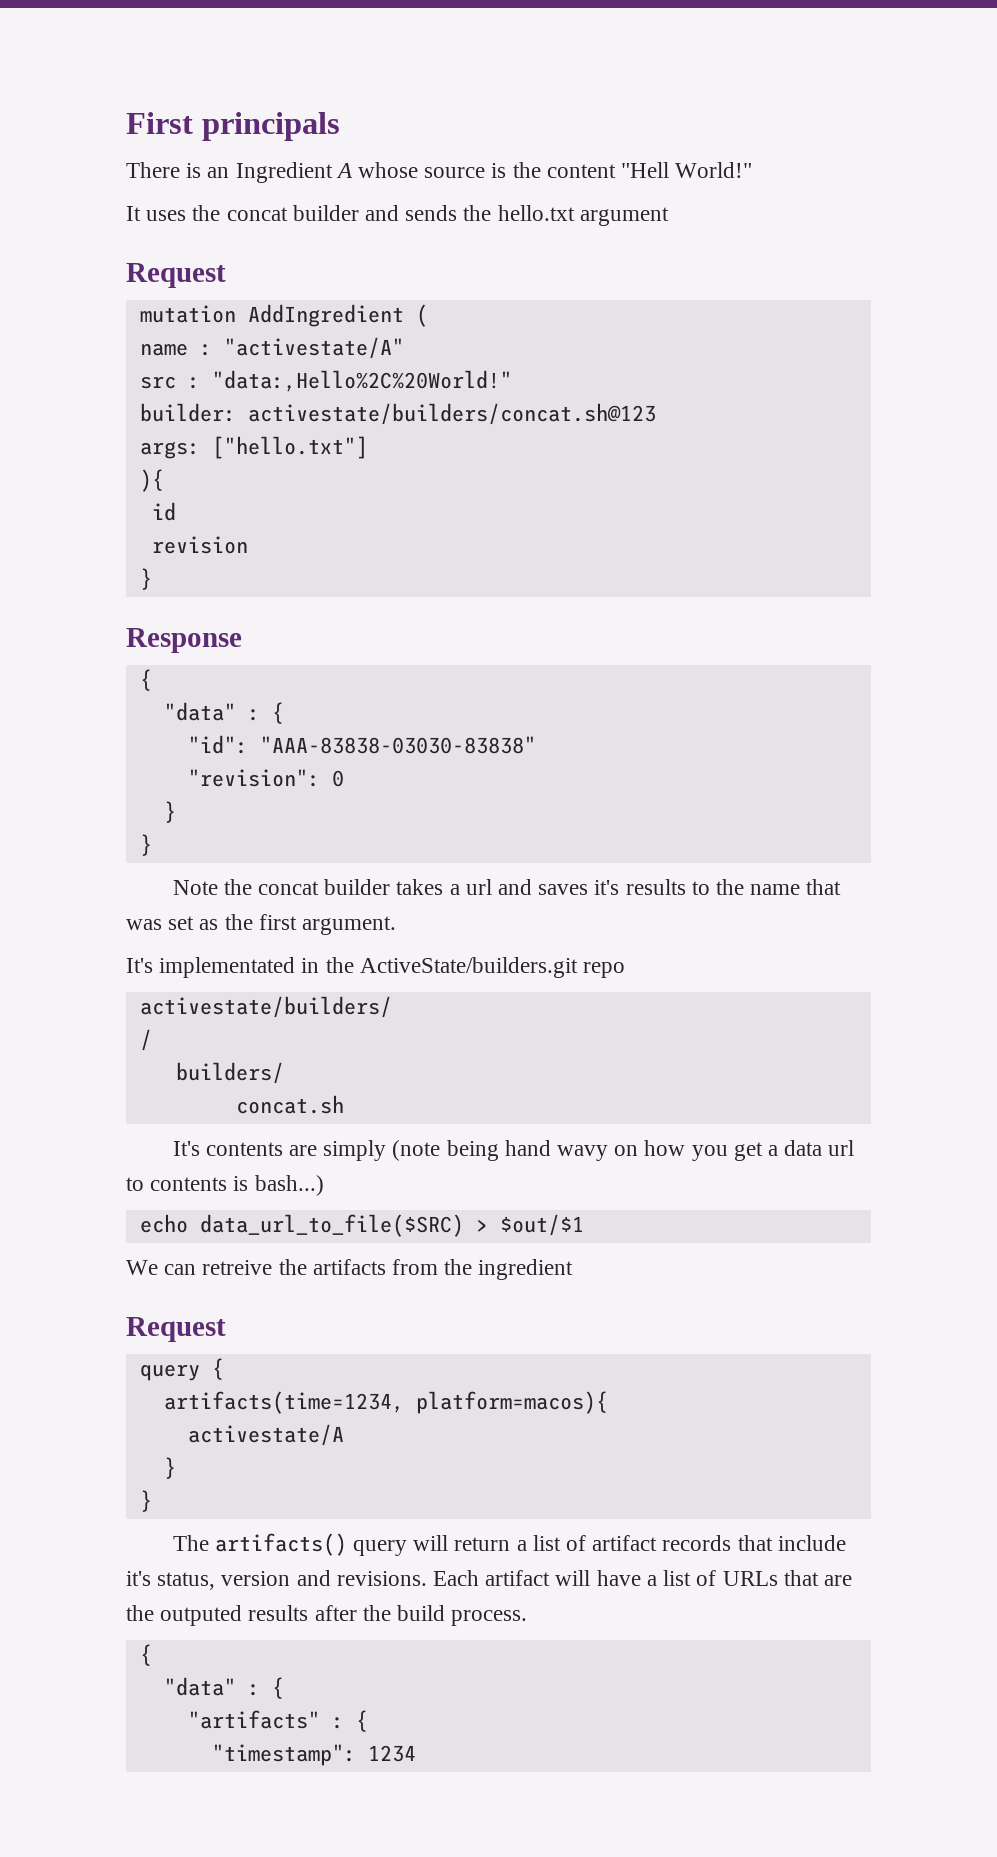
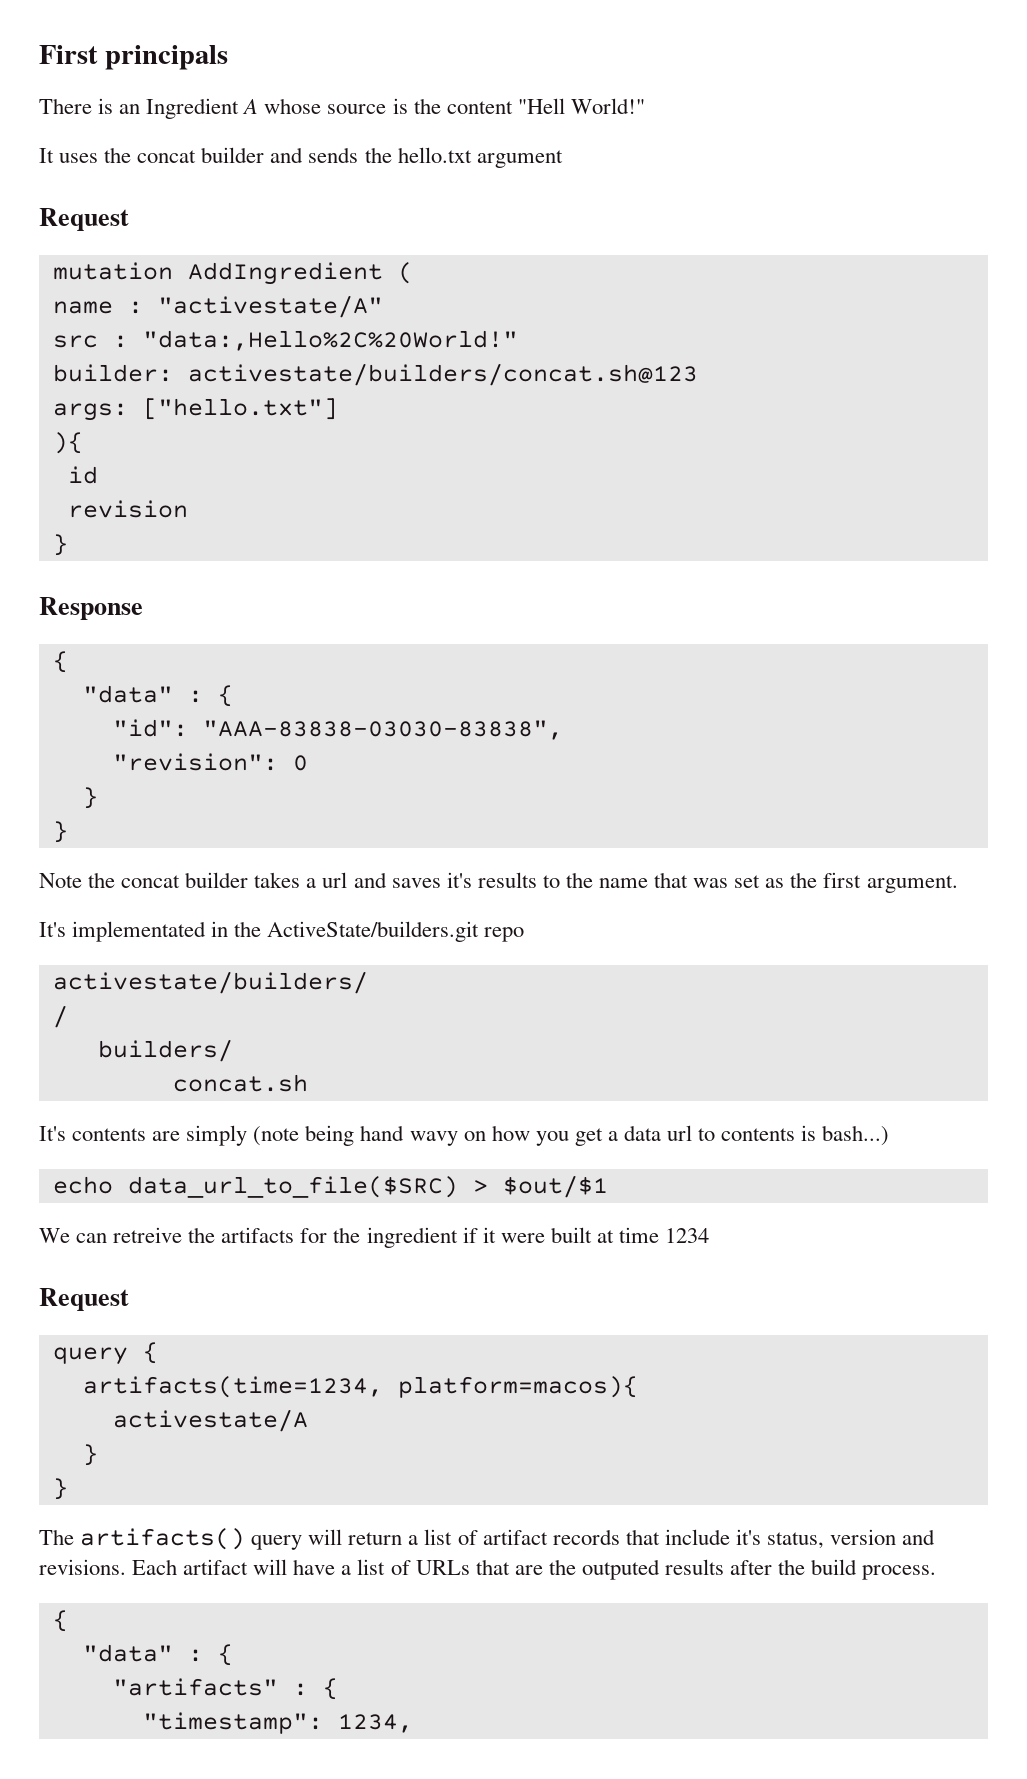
- "id": "AAA-83838-03030-83838"
+ "id": "AAA-83838-03030-83838",
- We can retreive the artifacts from the ingredient
+ We can retreive the artifacts for the ingredient if it were built at time 1234
- "timestamp": 1234
+ "timestamp": 1234,

